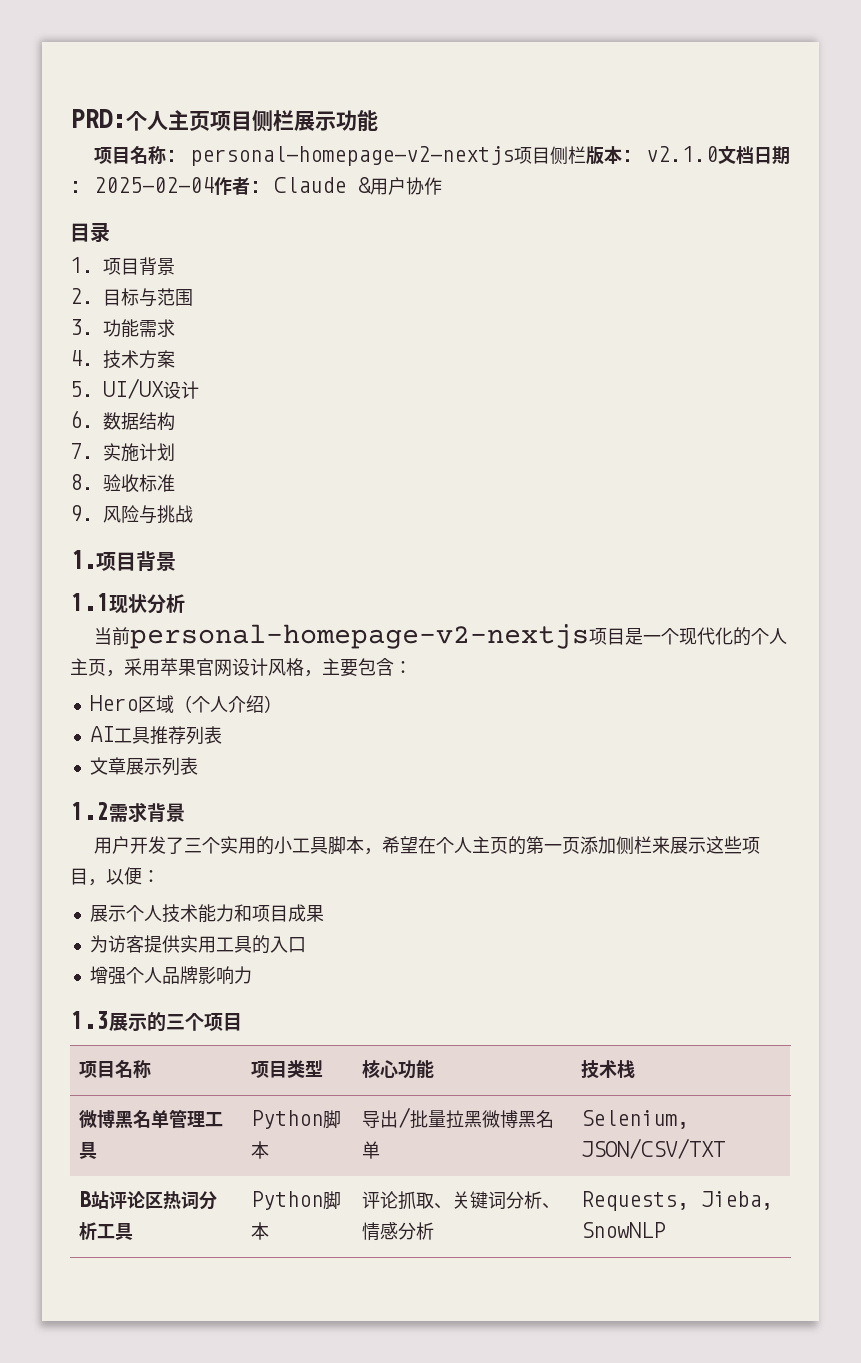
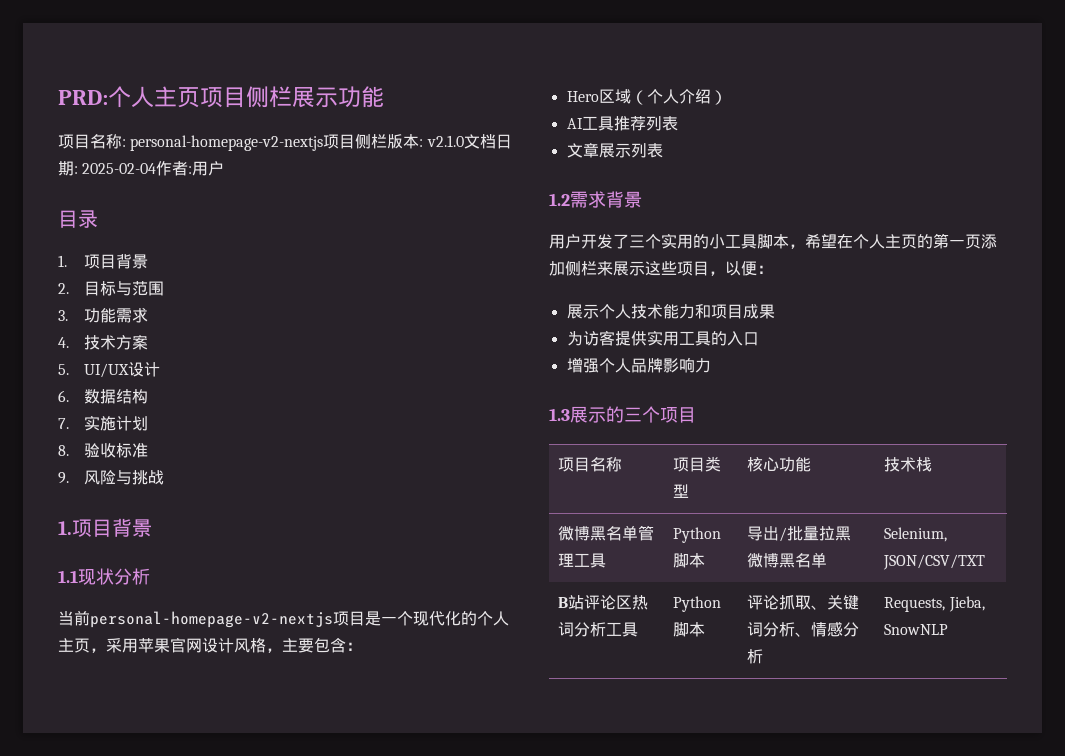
- 项目名称: personal-homepage-v2-nextjs项目侧栏版本: v2.1.0文档日期: 2025-02-04作者: Claude &用户协作
+ 项目名称: personal-homepage-v2-nextjs项目侧栏版本: v2.1.0文档日期: 2025-02-04作者:用户

